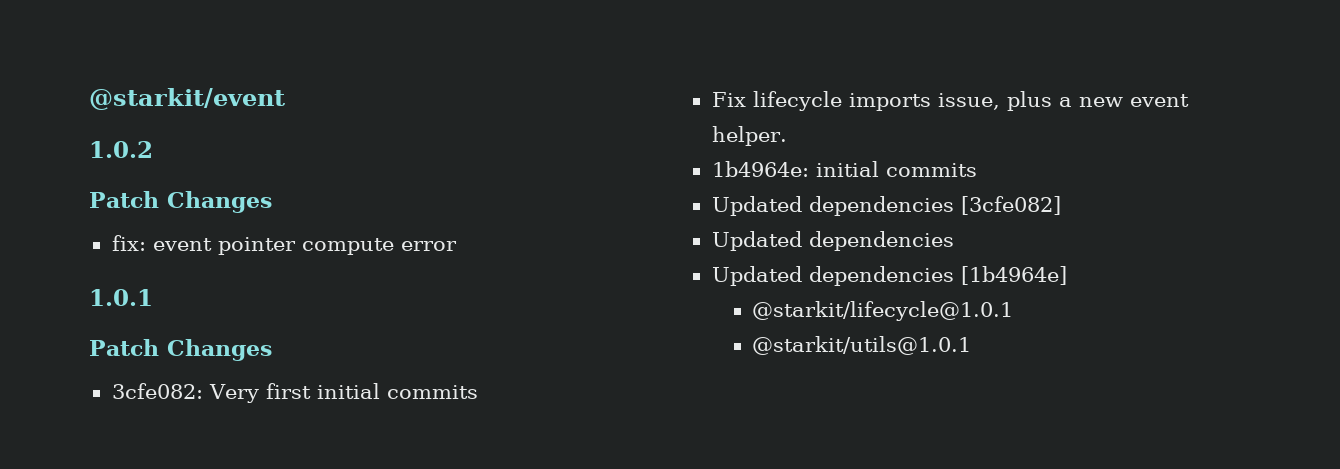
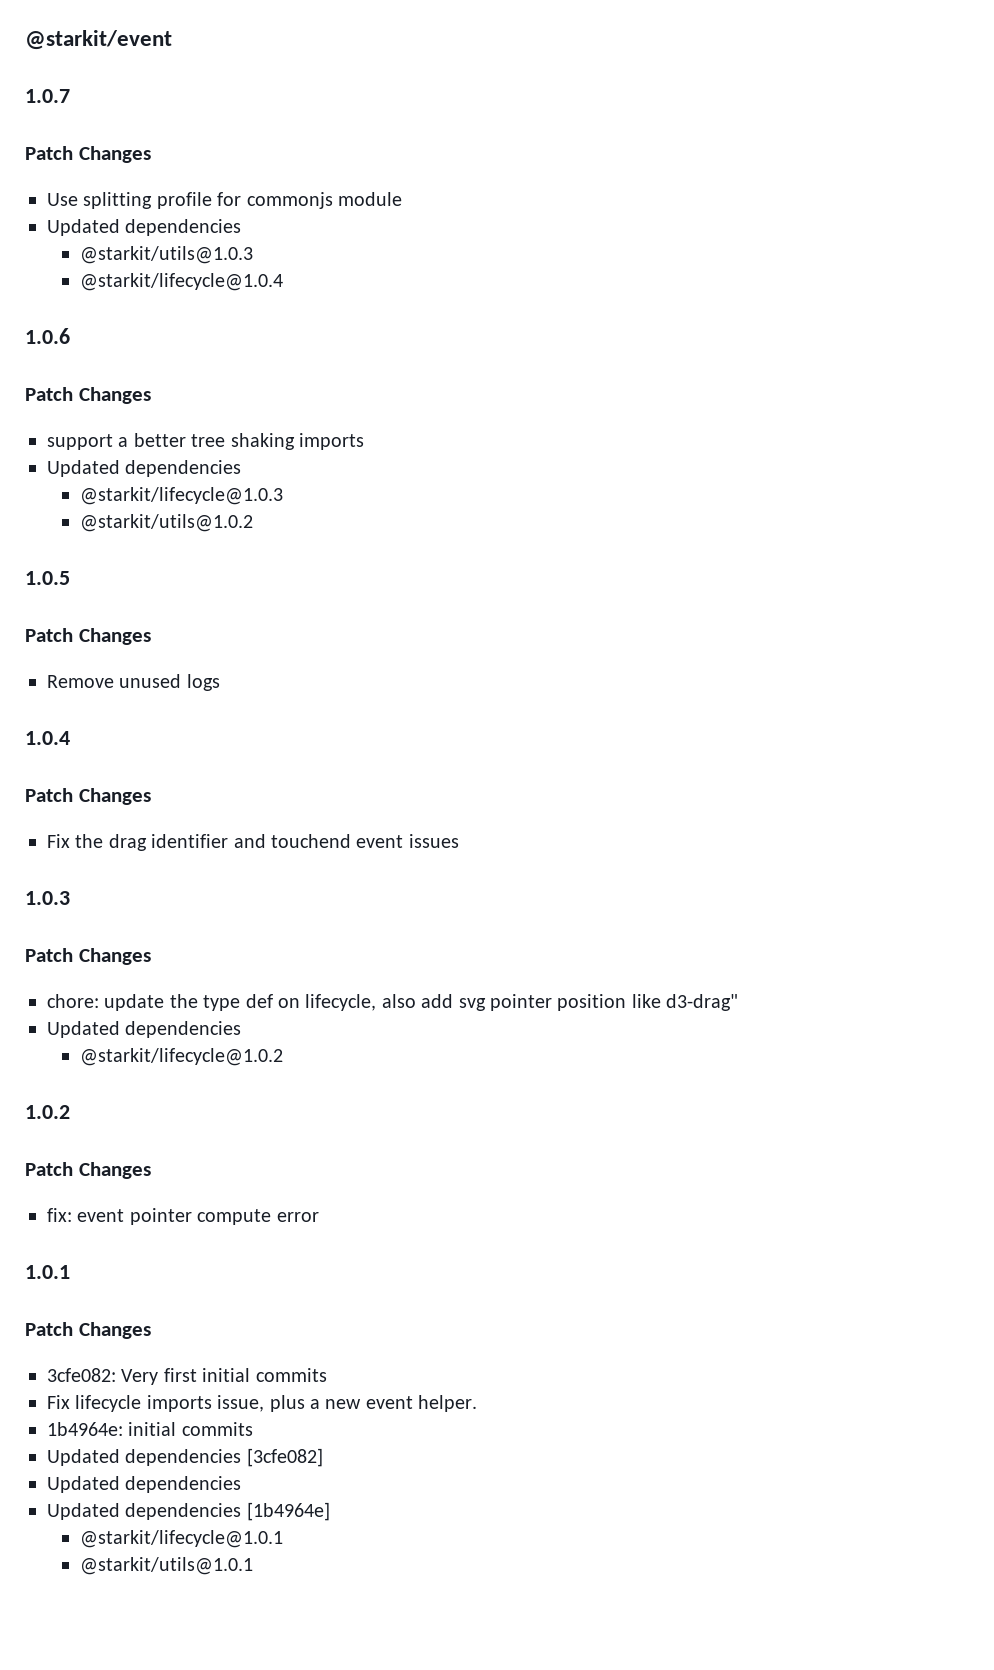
+ 1.0.7
+ Patch Changes
+ Use splitting profile for commonjs module
+ Updated dependencies
+ @starkit/utils@1.0.3
+ @starkit/lifecycle@1.0.4
+ 1.0.6
+ Patch Changes
+ support a better tree shaking imports
+ Updated dependencies
+ @starkit/lifecycle@1.0.3
+ @starkit/utils@1.0.2
+ 1.0.5
+ Patch Changes
+ Remove unused logs
+ 1.0.4
+ Patch Changes
+ Fix the drag identifier and touchend event issues
+ 1.0.3
+ Patch Changes
+ chore: update the type def on lifecycle, also add svg pointer position like d3-drag"
+ Updated dependencies
+ @starkit/lifecycle@1.0.2

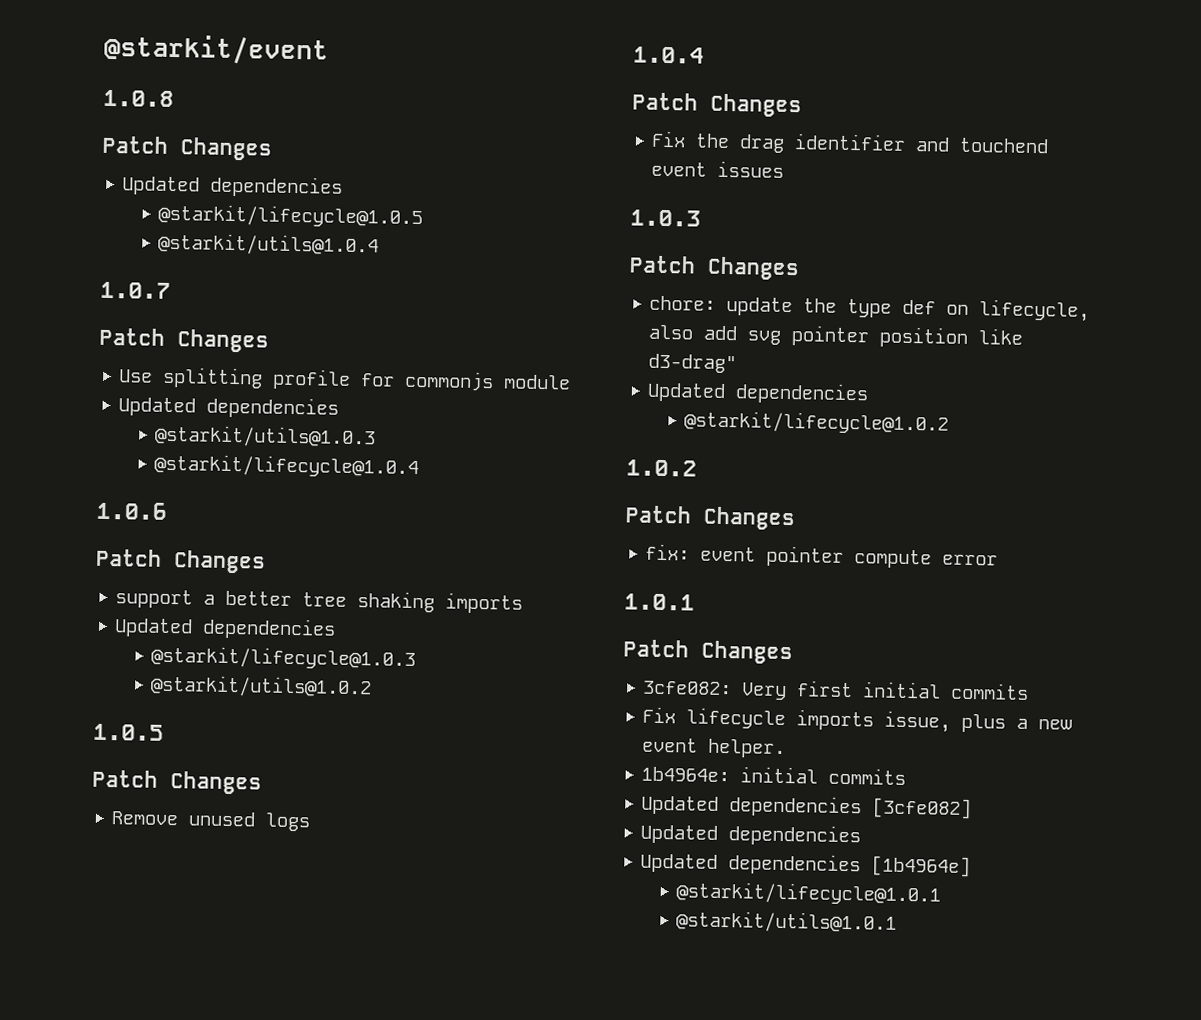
+ 1.0.8
+ Patch Changes
+ Updated dependencies
+ @starkit/lifecycle@1.0.5
+ @starkit/utils@1.0.4

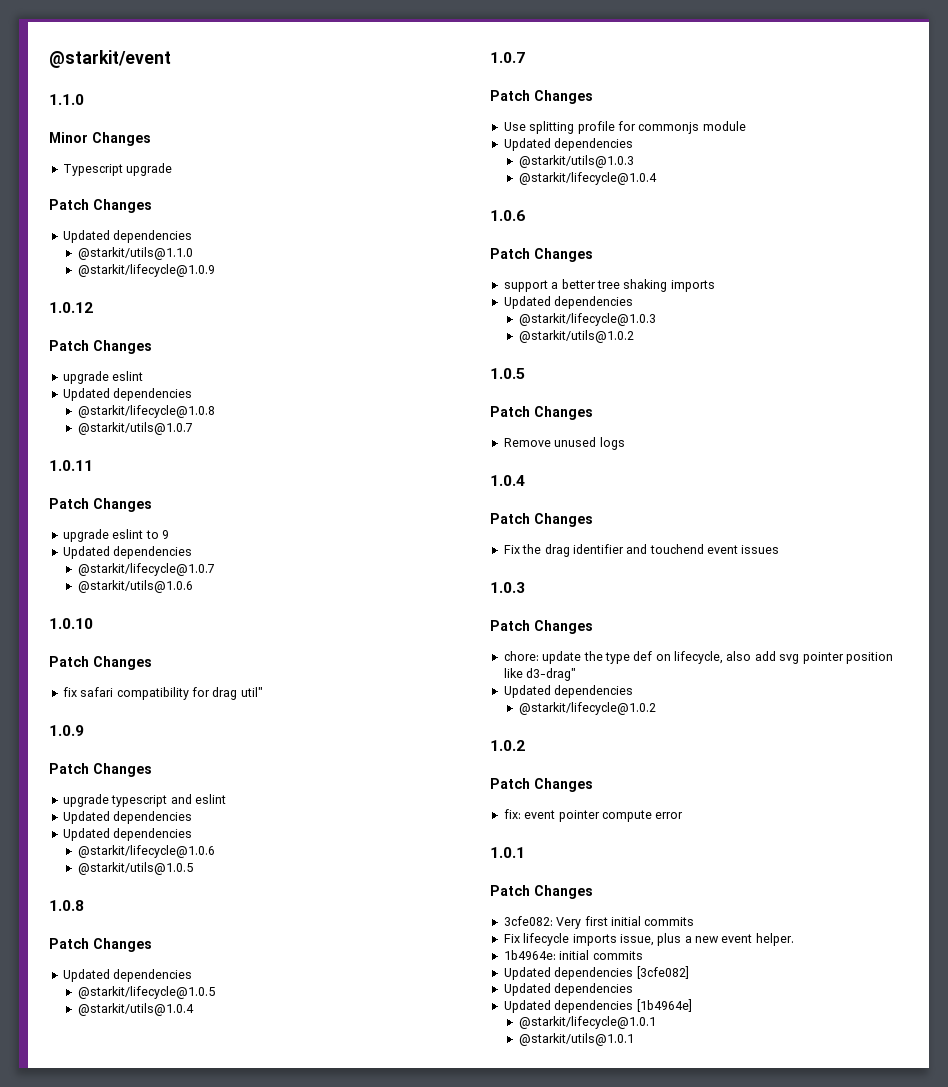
+ 1.1.0
+ Minor Changes
+ Typescript upgrade
+ Patch Changes
+ Updated dependencies
+ @starkit/utils@1.1.0
+ @starkit/lifecycle@1.0.9
+ 1.0.12
+ Patch Changes
+ upgrade eslint
+ Updated dependencies
+ @starkit/lifecycle@1.0.8
+ @starkit/utils@1.0.7
+ 1.0.11
+ Patch Changes
+ upgrade eslint to 9
+ Updated dependencies
+ @starkit/lifecycle@1.0.7
+ @starkit/utils@1.0.6
+ 1.0.10
+ Patch Changes
+ fix safari compatibility for drag util"
+ 1.0.9
+ Patch Changes
+ upgrade typescript and eslint
+ Updated dependencies
+ Updated dependencies
+ @starkit/lifecycle@1.0.6
+ @starkit/utils@1.0.5

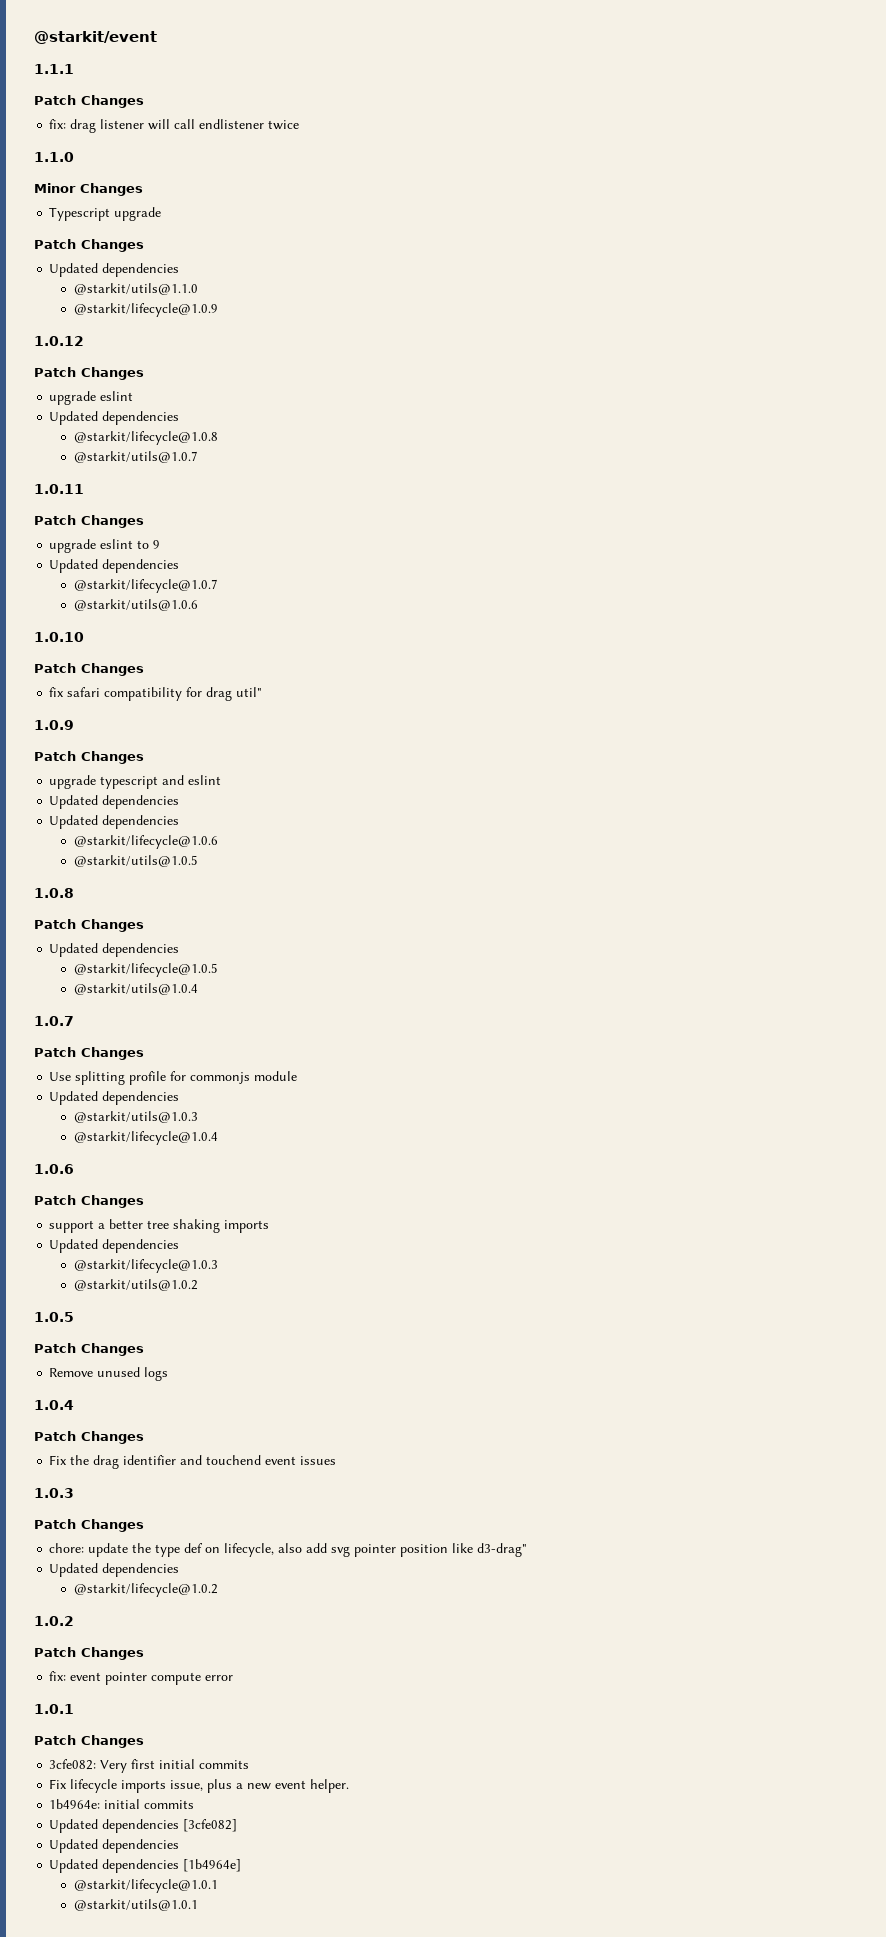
+ 1.1.1
+ Patch Changes
+ fix: drag listener will call endlistener twice

